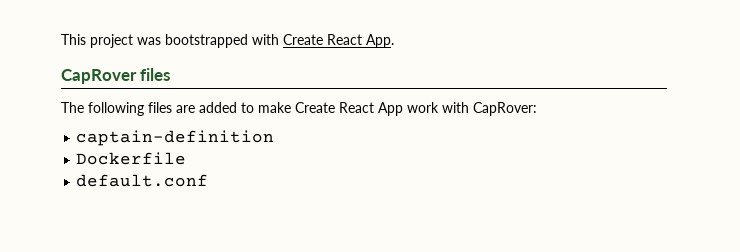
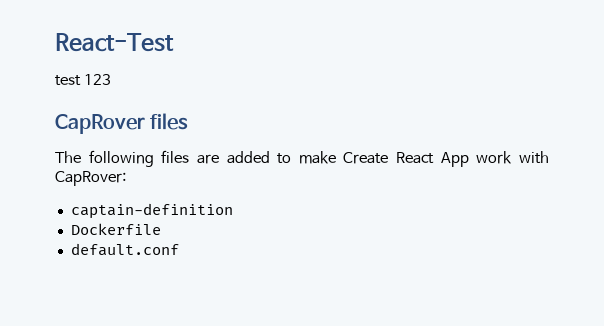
- This project was bootstrapped with Create React App.
+ React-Test
+ test 123

